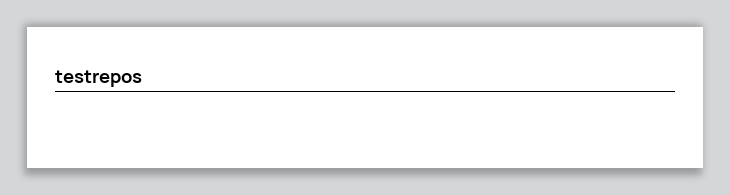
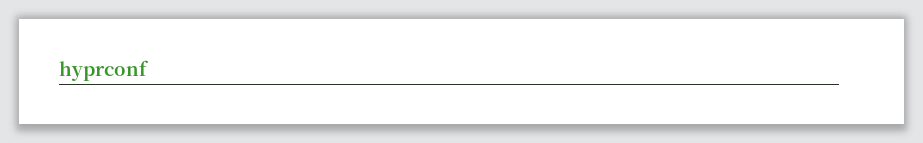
- testrepos
+ hyprconf

